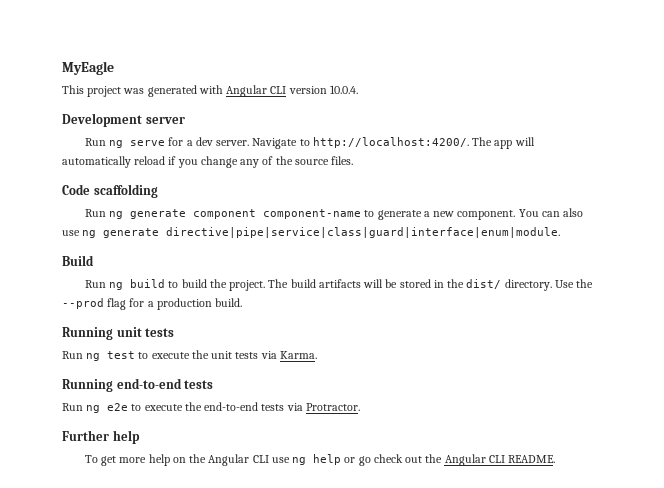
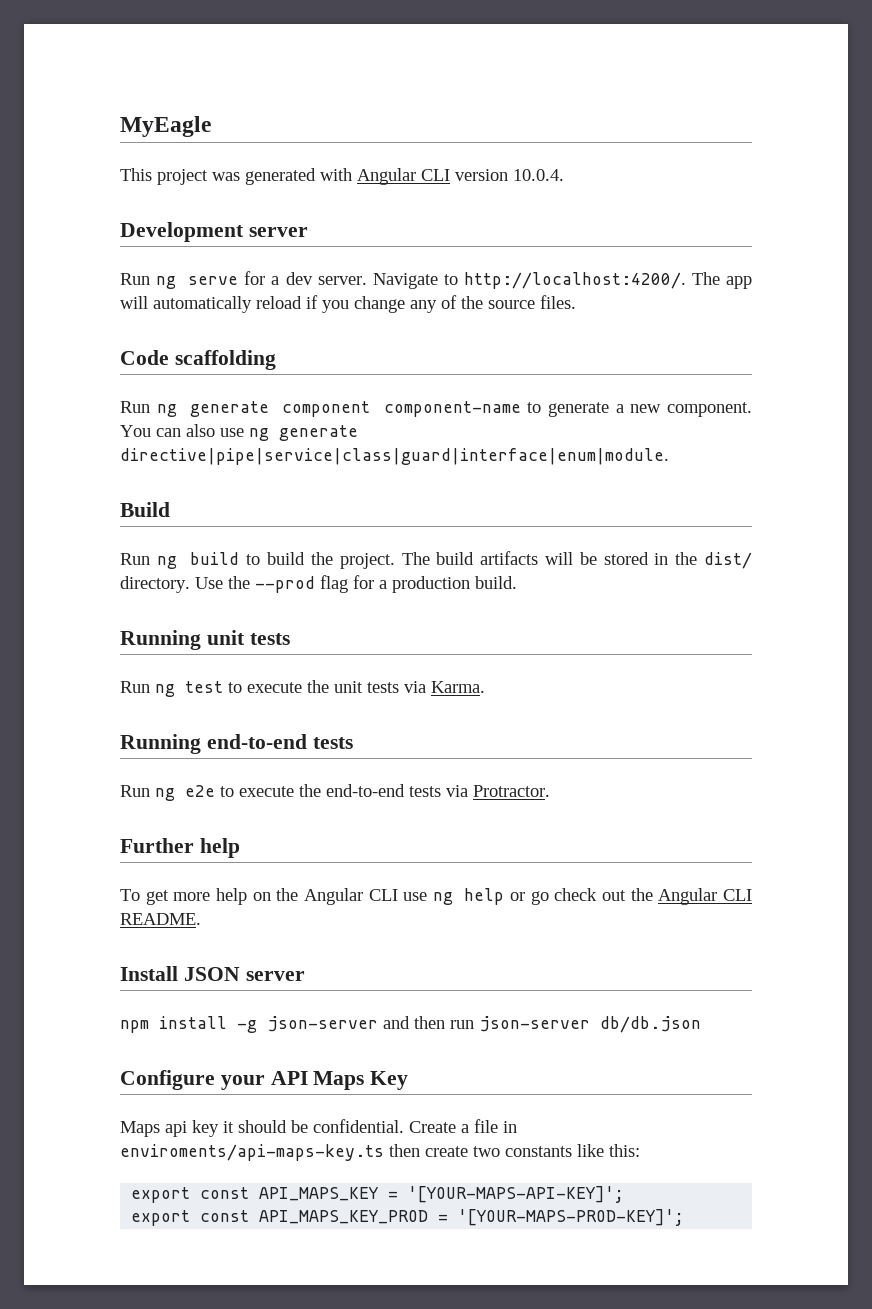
+ Install JSON server
+ npm install -g json-server and then run json-server db/db.json
+ Configure your API Maps Key
+ Maps api key it should be confidential. Create a file in enviroments/api-maps-key.ts then create two constants like this:
+ export const API_MAPS_KEY = '[YOUR-MAPS-API-KEY]';
+ export const API_MAPS_KEY_PROD = '[YOUR-MAPS-PROD-KEY]';

